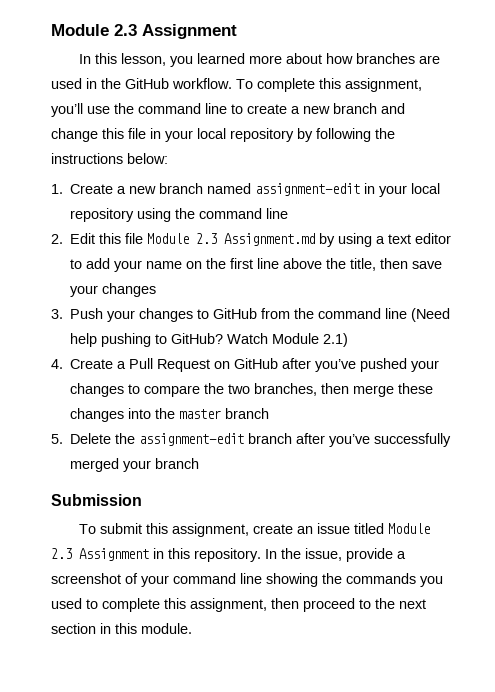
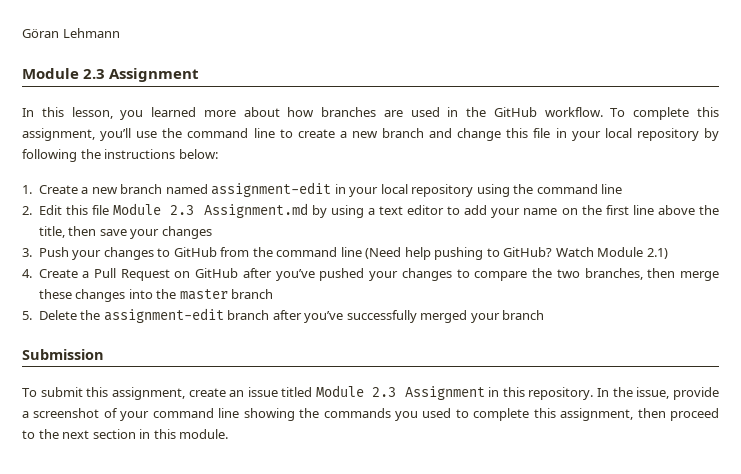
+ Göran Lehmann

